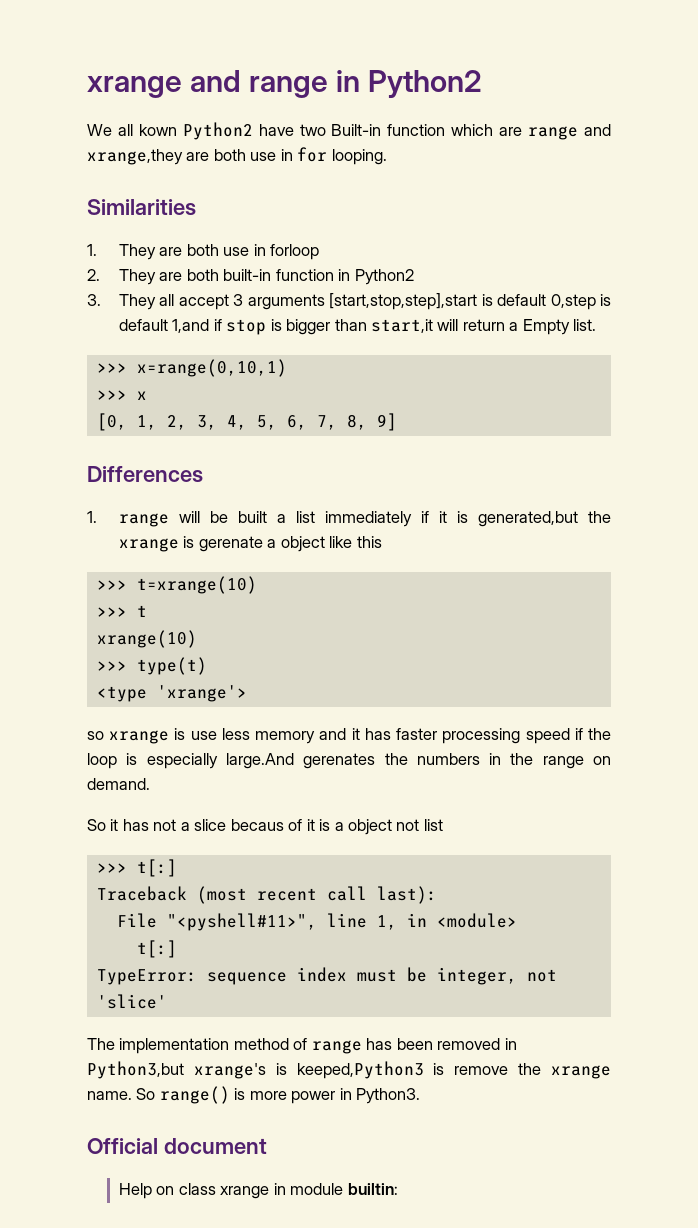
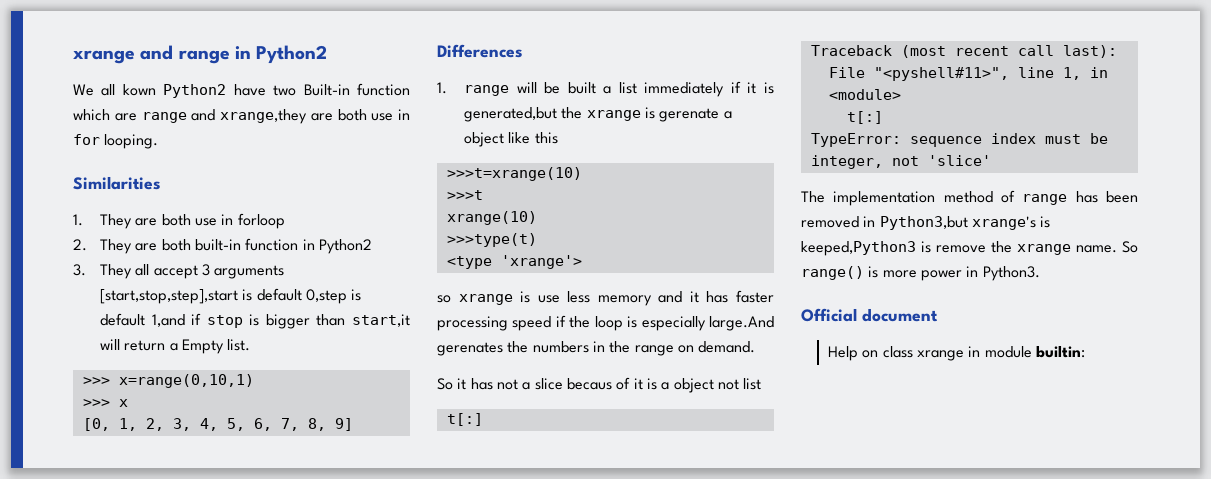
- >>> t=xrange(10)
- >>> t
+ >>>t=xrange(10)
+ >>>t
- >>> type(t)
+ >>>type(t)
  So it has not a slice becaus of it is a object not list
- >>> t[:]
+ t[:]

